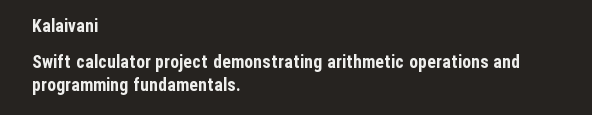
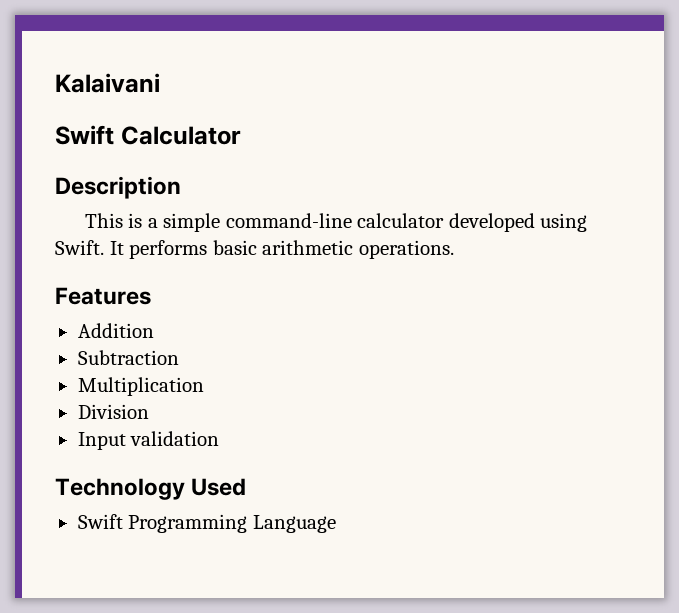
- Swift calculator project demonstrating arithmetic operations and programming fundamentals.
+ Swift Calculator
+ Description
+ This is a simple command-line calculator developed using Swift. It performs basic arithmetic operations.
+ Features
+ Addition
+ Subtraction
+ Multiplication
+ Division
+ Input validation
+ Technology Used
+ Swift Programming Language

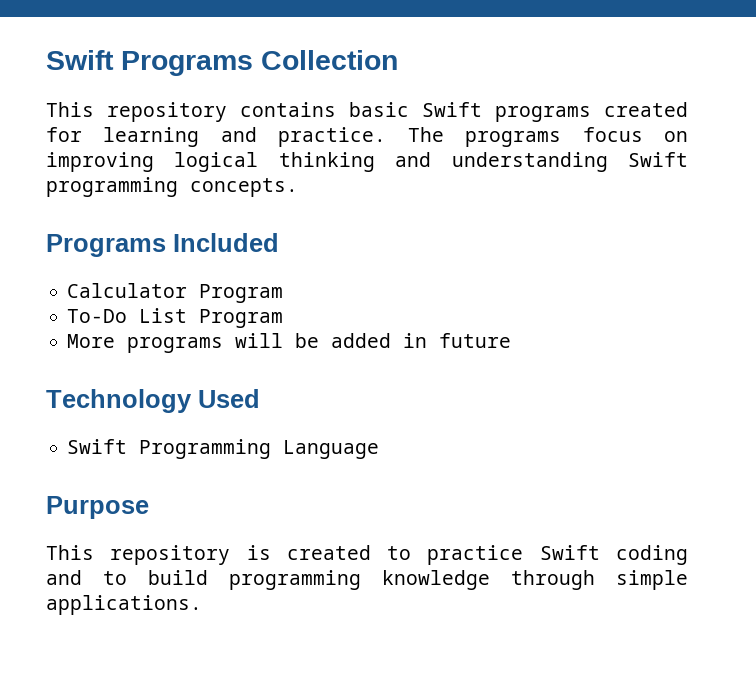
- Kalaivani
- Swift Calculator
- Description
- This is a simple command-line calculator developed using Swift. It performs basic arithmetic operations.
- Features
- Addition
- Subtraction
- Multiplication
- Division
- Input validation
+ Swift Programs Collection
+ This repository contains basic Swift programs created for learning and practice. The programs focus on improving logical thinking and understanding Swift programming concepts.
+ Programs Included
+ Calculator Program
+ To-Do List Program
+ More programs will be added in future
+ Purpose
+ This repository is created to practice Swift coding and to build programming knowledge through simple applications.

